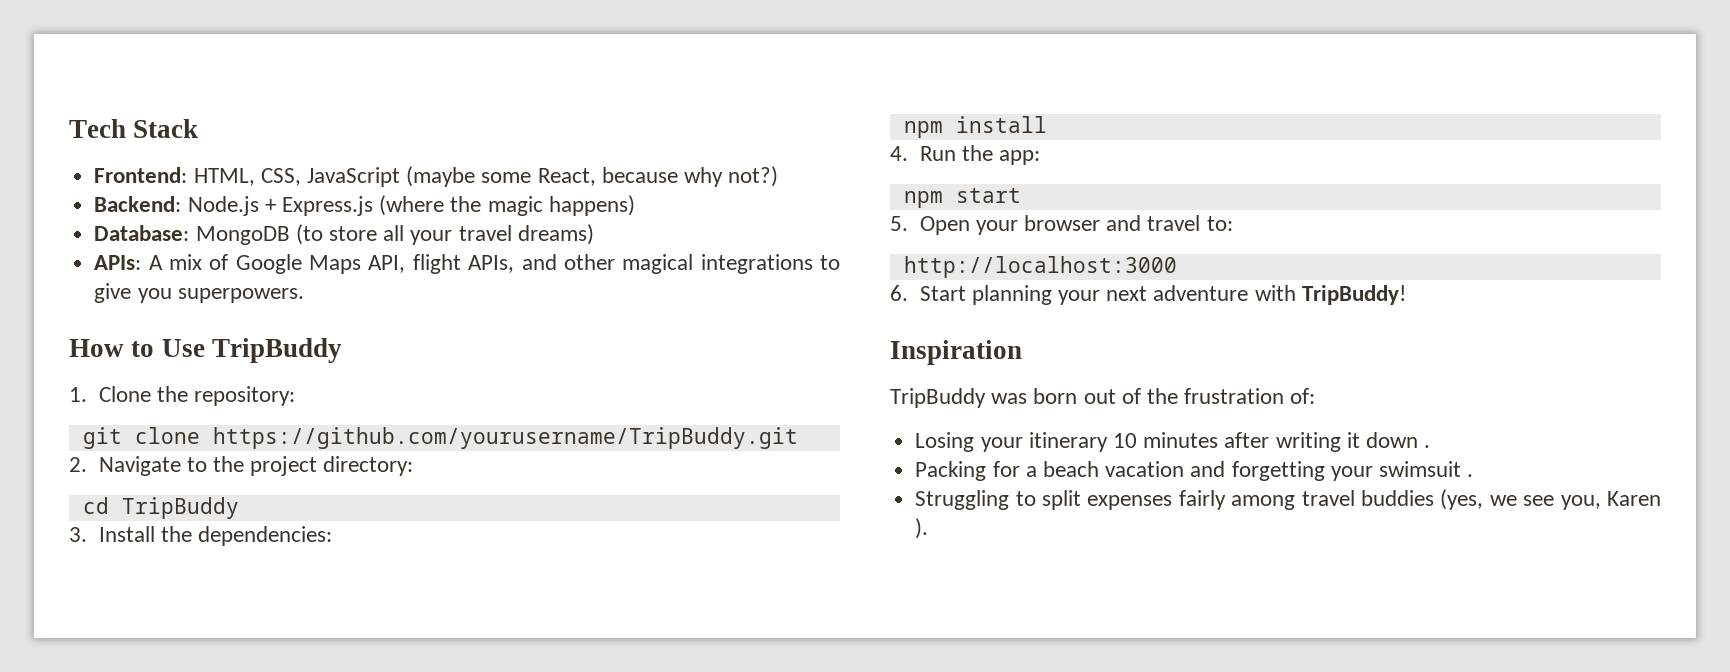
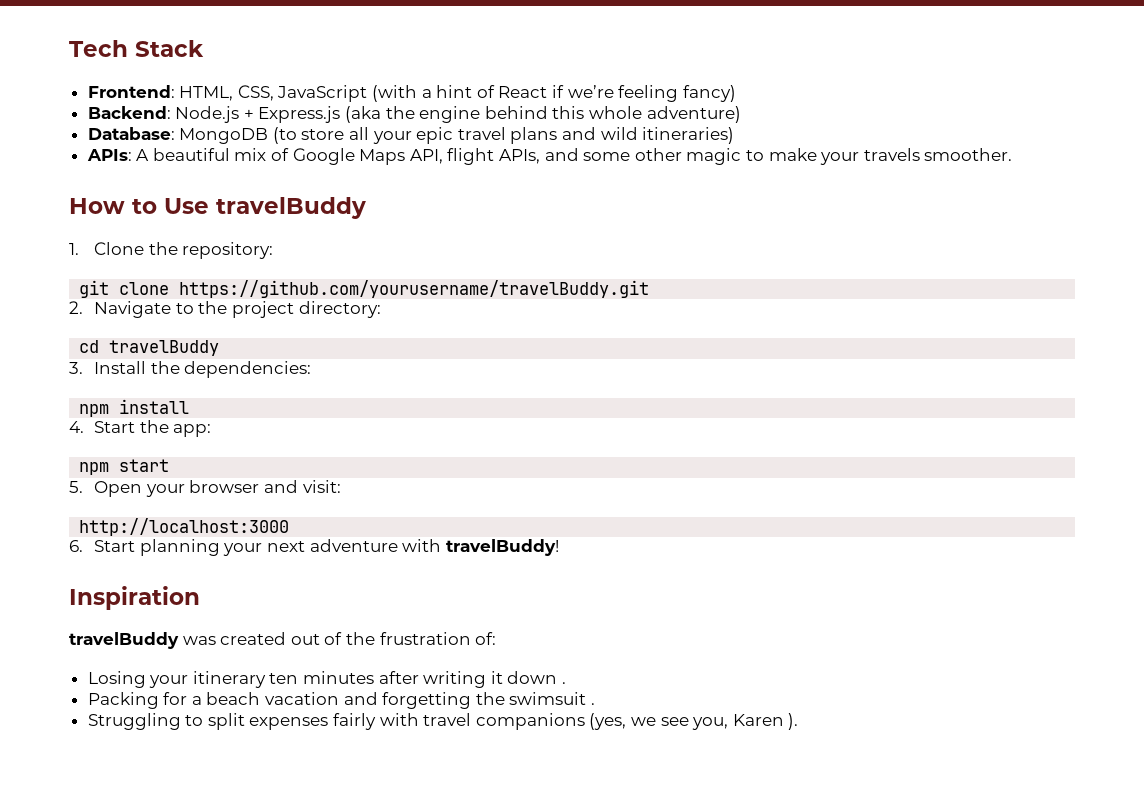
- Frontend: HTML, CSS, JavaScript (maybe some React, because why not?)
- Backend: Node.js + Express.js (where the magic happens)
+ Frontend: HTML, CSS, JavaScript (with a hint of React if we’re feeling fancy)
+ Backend: Node.js + Express.js (aka the engine behind this whole adventure)
- Database: MongoDB (to store all your travel dreams)
+ Database: MongoDB (to store all your epic travel plans and wild itineraries)
- APIs: A mix of Google Maps API, flight APIs, and other magical integrations to give you superpowers.
+ APIs: A beautiful mix of Google Maps API, flight APIs, and some other magic to make your travels smoother.
- How to Use TripBuddy
+ How to Use travelBuddy
- git clone https://github.com/yourusername/TripBuddy.git
+ git clone https://github.com/yourusername/travelBuddy.git
- cd TripBuddy
+ cd travelBuddy
- 4. Run the app:
+ 4. Start the app:
- 5. Open your browser and travel to:
+ 5. Open your browser and visit:
- 6. Start planning your next adventure with TripBuddy!
+ 6. Start planning your next adventure with travelBuddy!
- TripBuddy was born out of the frustration of:
+ travelBuddy was created out of the frustration of:
- Losing your itinerary 10 minutes after writing it down .
+ Losing your itinerary ten minutes after writing it down .
- Packing for a beach vacation and forgetting your swimsuit .
+ Packing for a beach vacation and forgetting the swimsuit .
- Struggling to split expenses fairly among travel buddies (yes, we see you, Karen ).
+ Struggling to split expenses fairly with travel companions (yes, we see you, Karen ).

